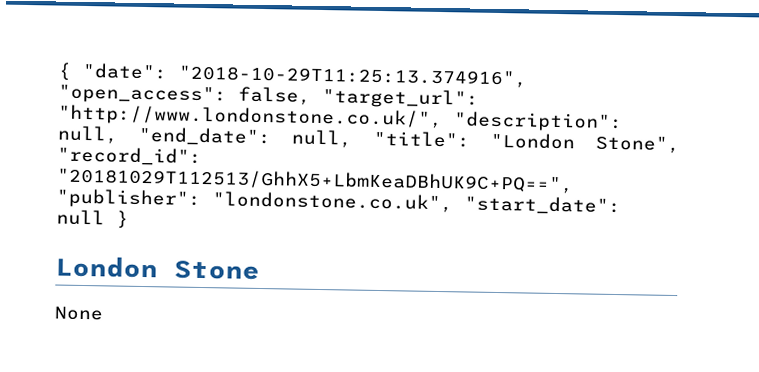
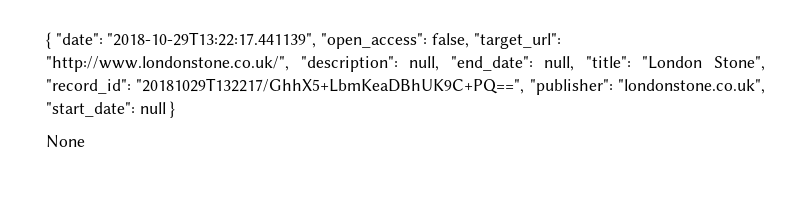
- { "date": "2018-10-29T11:25:13.374916", "open_access": false, "target_url": "http://www.londonstone.co.uk/", "description": null, "end_date": null, "title": "London Stone", "record_id": "20181029T112513/GhhX5+LbmKeaDBhUK9C+PQ==", "publisher": "londonstone.co.uk", "start_date": null }
+ { "date": "2018-10-29T13:22:17.441139", "open_access": false, "target_url": "http://www.londonstone.co.uk/", "description": null, "end_date": null, "title": "London Stone", "record_id": "20181029T132217/GhhX5+LbmKeaDBhUK9C+PQ==", "publisher": "londonstone.co.uk", "start_date": null }
- London Stone

